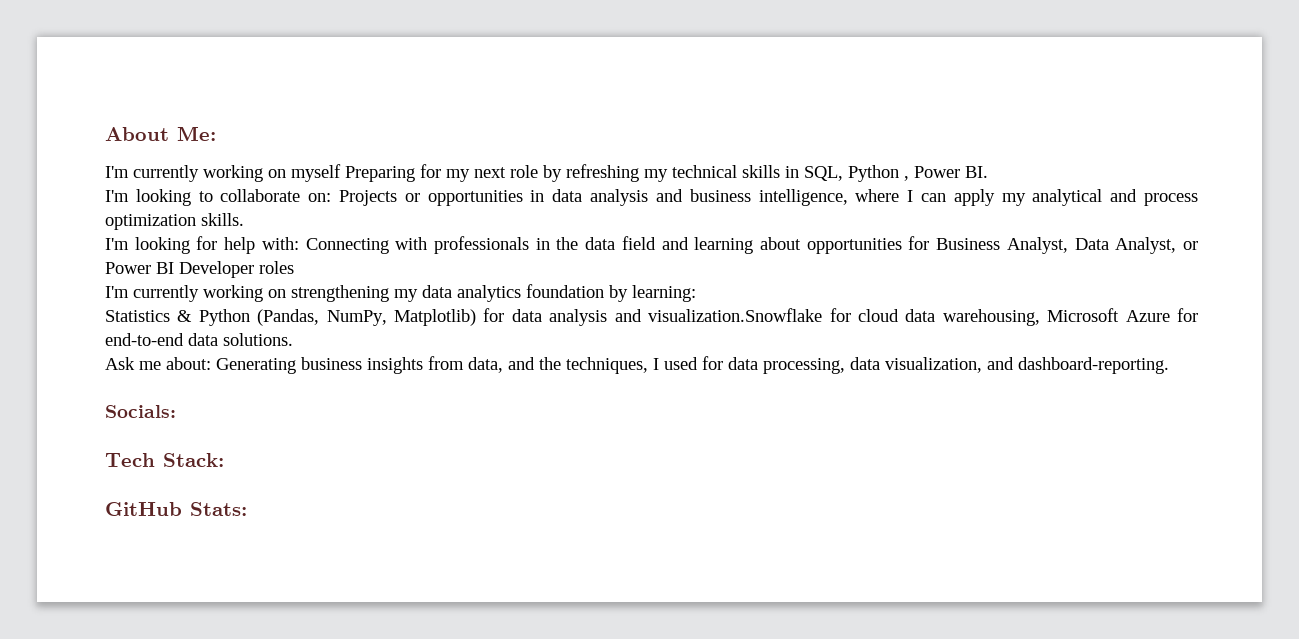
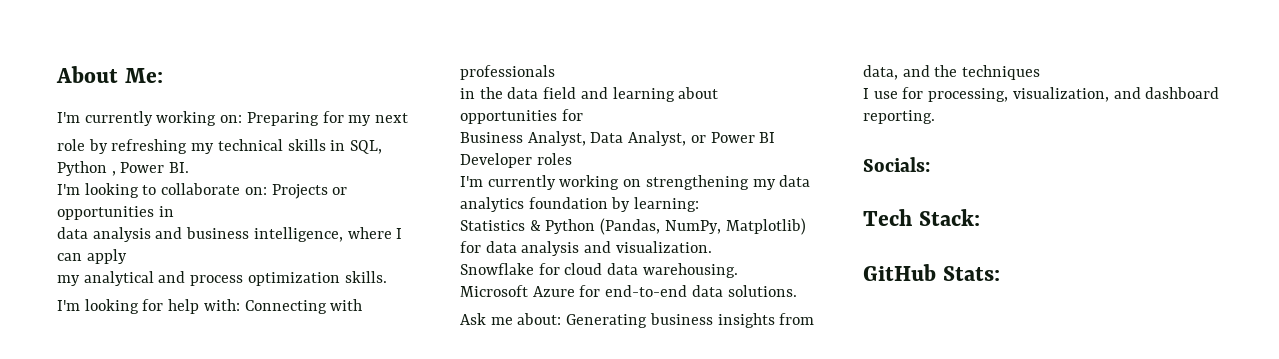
- I'm currently working on myself Preparing for my next role by refreshing my technical skills in SQL, Python , Power BI.
+ I'm currently working on: Preparing for my next
+ role by refreshing my technical skills in SQL, Python , Power BI.
- I'm looking to collaborate on: Projects or opportunities in data analysis and business intelligence, where I can apply my analytical and process optimization skills.
+ I'm looking to collaborate on: Projects or opportunities in
+ data analysis and business intelligence, where I can apply
+ my analytical and process optimization skills.
- I'm looking for help with: Connecting with professionals in the data field and learning about opportunities for Business Analyst, Data Analyst, or Power BI Developer roles
+ I'm looking for help with: Connecting with professionals
+ in the data field and learning about opportunities for
+ Business Analyst, Data Analyst, or Power BI Developer roles
- Statistics & Python (Pandas, NumPy, Matplotlib) for data analysis and visualization.Snowflake for cloud data warehousing, Microsoft Azure for end-to-end data solutions.
+ Statistics & Python (Pandas, NumPy, Matplotlib) for data analysis and visualization.
+ Snowflake for cloud data warehousing.
+ Microsoft Azure for end-to-end data solutions.
- Ask me about: Generating business insights from data, and the techniques, I used for data processing, data visualization, and dashboard-reporting.
+ Ask me about: Generating business insights from data, and the techniques
+ I use for processing, visualization, and dashboard reporting.

